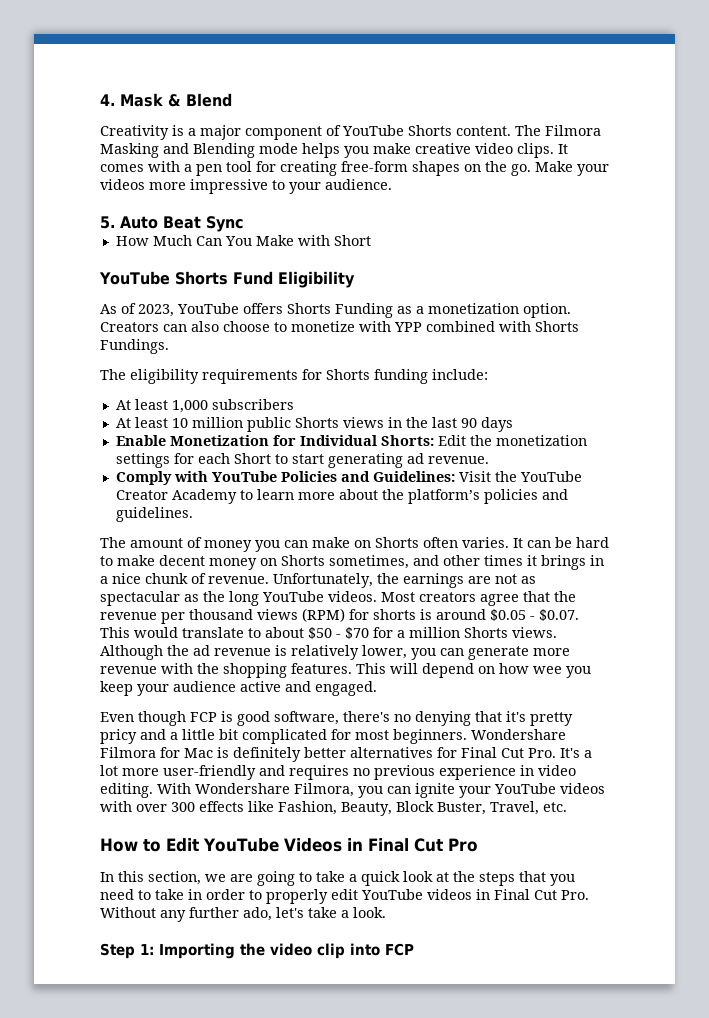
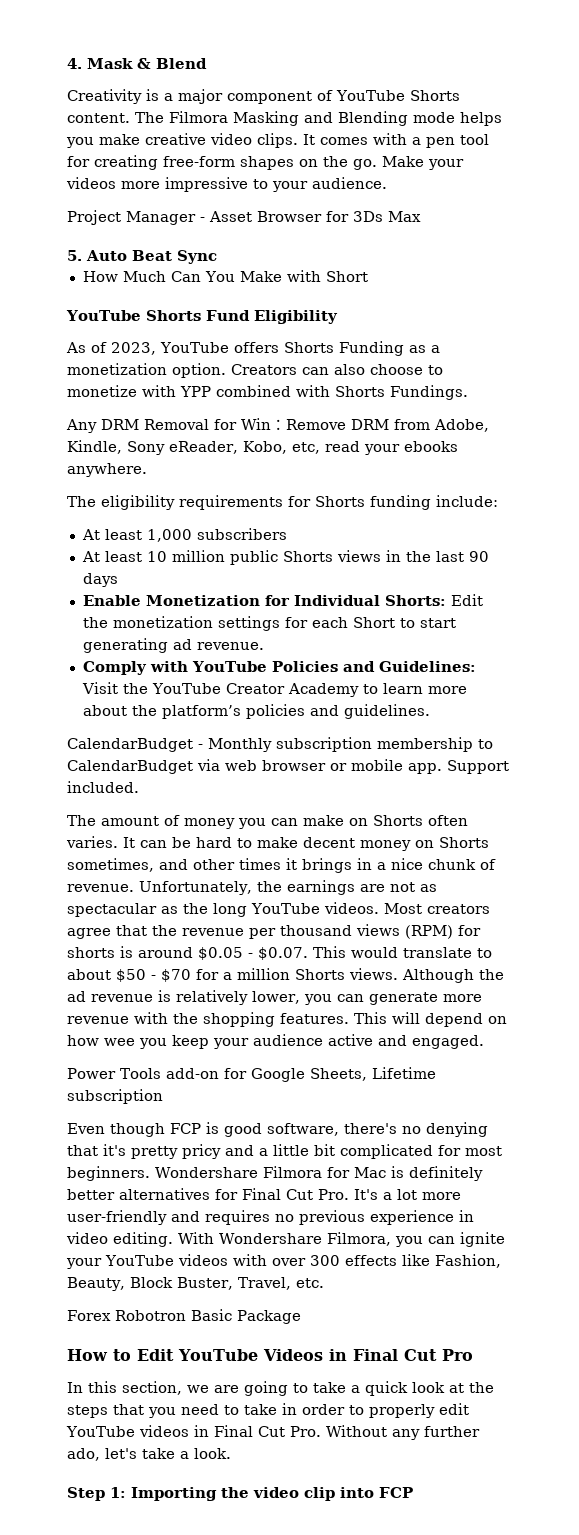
+ Project Manager - Asset Browser for 3Ds Max
+ Any DRM Removal for Win：Remove DRM from Adobe, Kindle, Sony eReader, Kobo, etc, read your ebooks anywhere.
+ CalendarBudget - Monthly subscription membership to CalendarBudget via web browser or mobile app. Support included.
+ Power Tools add-on for Google Sheets, Lifetime subscription
+ Forex Robotron Basic Package

